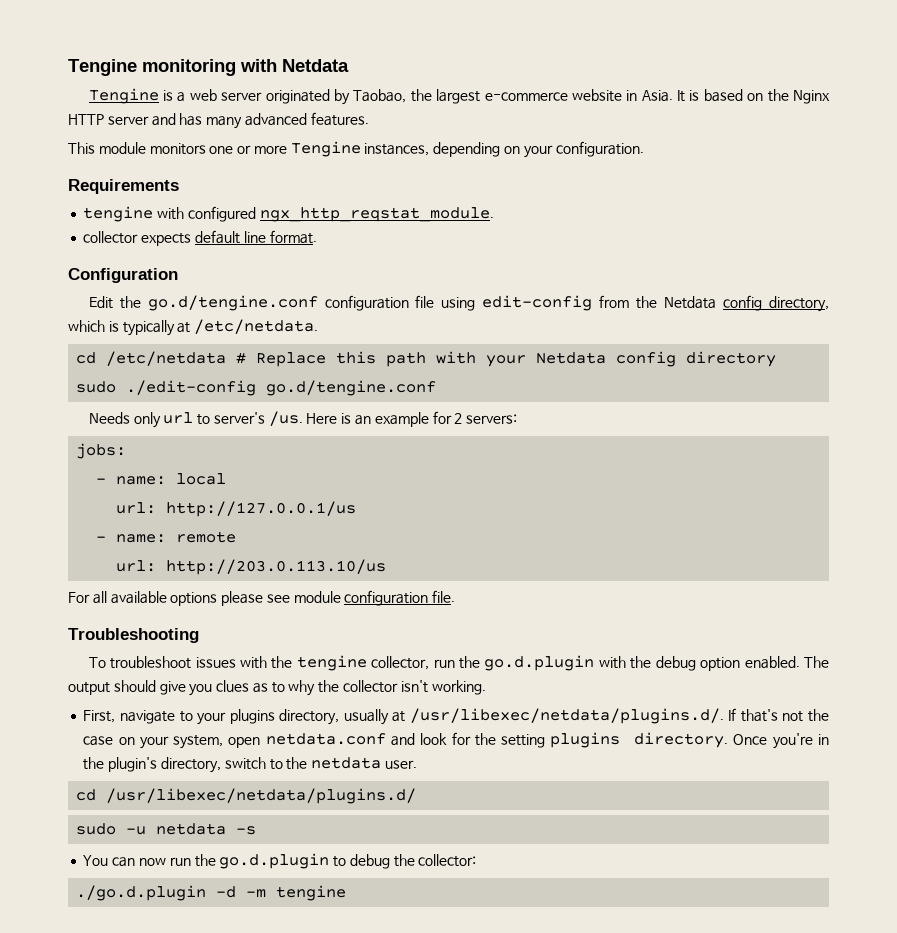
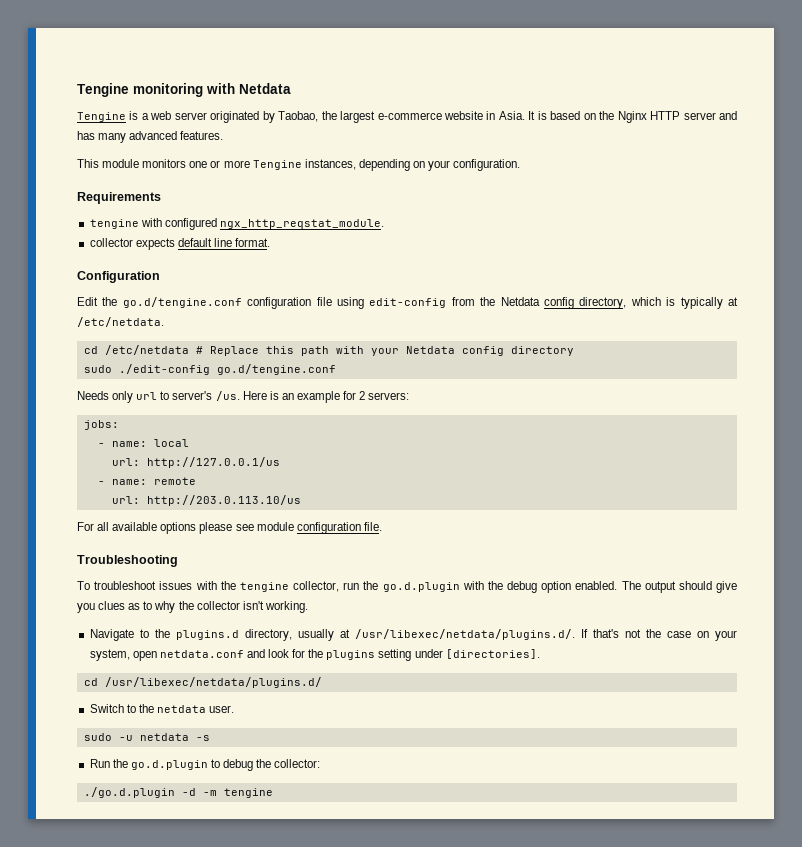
- First, navigate to your plugins directory, usually at /usr/libexec/netdata/plugins.d/. If that's not the case on your system, open netdata.conf and look for the setting plugins directory. Once you're in the plugin's directory, switch to the netdata user.
+ Navigate to the plugins.d directory, usually at /usr/libexec/netdata/plugins.d/. If that's not the case on your system, open netdata.conf and look for the plugins setting under [directories].
+ cd /usr/libexec/netdata/plugins.d/
+ Switch to the netdata user.
- cd /usr/libexec/netdata/plugins.d/
- You can now run the go.d.plugin to debug the collector:
+ Run the go.d.plugin to debug the collector:

